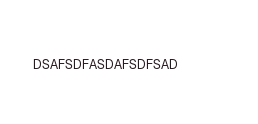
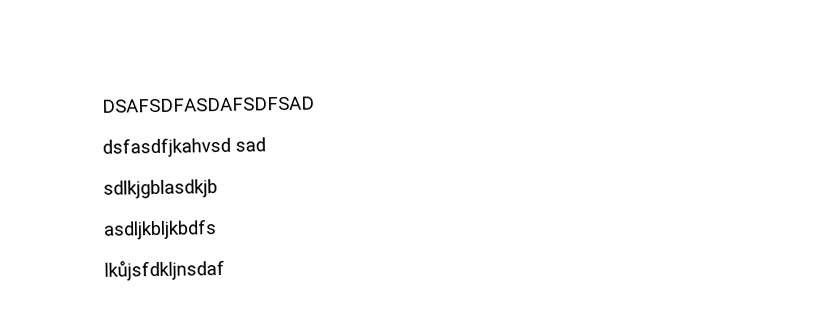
+ dsfasdfjkahvsd sad
+ sdlkjgblasdkjb
+ asdljkbljkbdfs
+ lkůjsfdkljnsdaf

